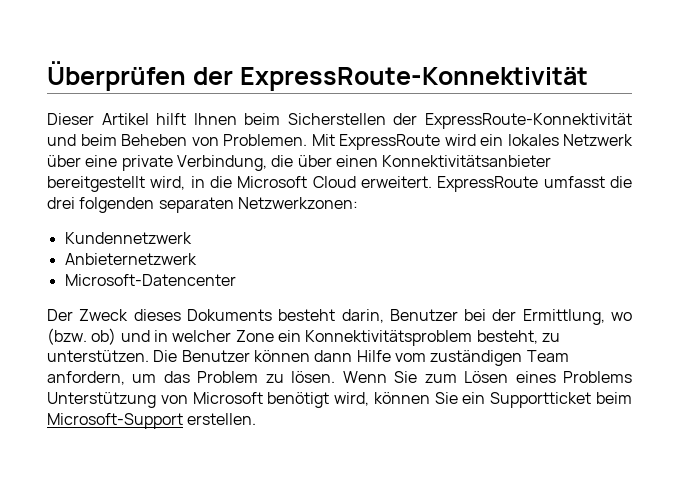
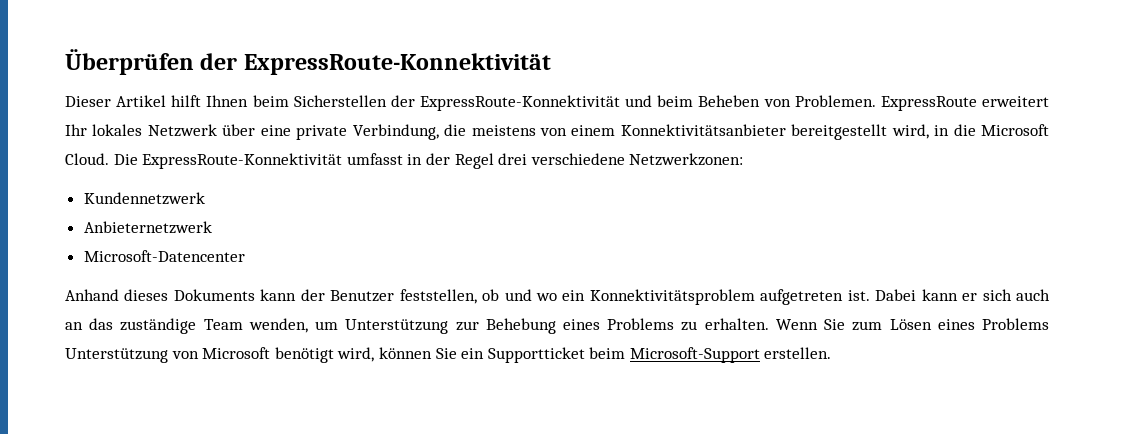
- Mit ExpressRoute wird ein lokales Netzwerk über eine private Verbindung, die über einen Konnektivitätsanbieter bereitgestellt wird, in die Microsoft Cloud erweitert. ExpressRoute umfasst die drei folgenden separaten Netzwerkzonen:
+ ExpressRoute erweitert Ihr lokales Netzwerk über eine private Verbindung, die meistens von einem Konnektivitätsanbieter bereitgestellt wird, in die Microsoft Cloud. Die ExpressRoute-Konnektivität umfasst in der Regel drei verschiedene Netzwerkzonen:
  Kundennetzwerk
  Anbieternetzwerk
  Microsoft-Datencenter
- Der Zweck dieses Dokuments besteht darin, Benutzer bei der Ermittlung, wo (bzw. ob) und in welcher Zone ein Konnektivitätsproblem besteht, zu unterstützen. Die Benutzer können dann Hilfe vom zuständigen Team anfordern, um das Problem zu lösen.
+ Anhand dieses Dokuments kann der Benutzer feststellen, ob und wo ein Konnektivitätsproblem aufgetreten ist. Dabei kann er sich auch an das zuständige Team wenden, um Unterstützung zur Behebung eines Problems zu erhalten.

